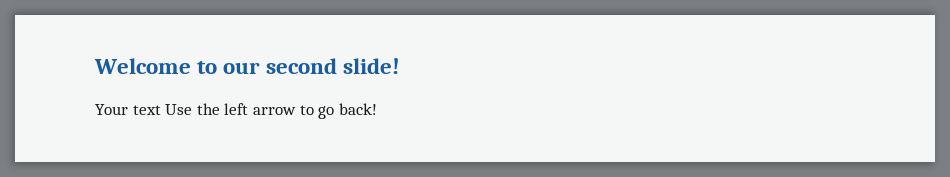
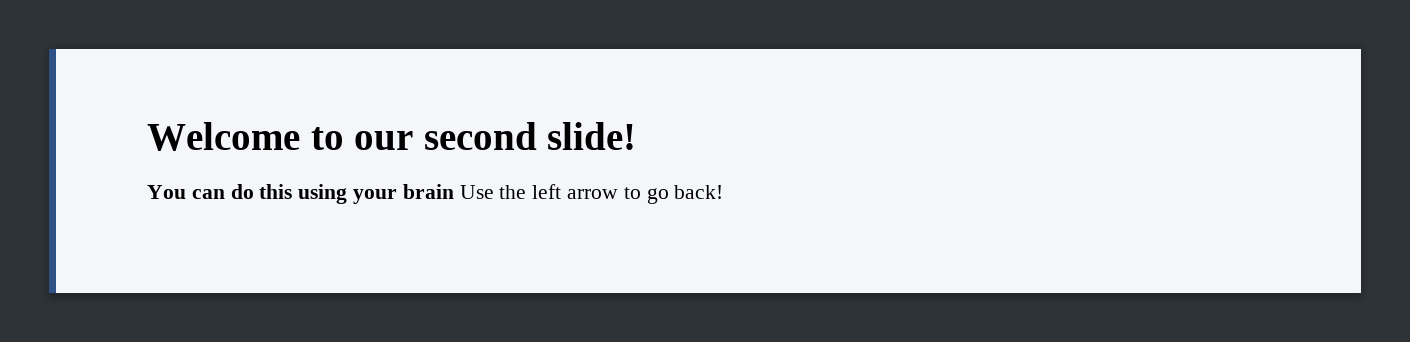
- Your text Use the left arrow to go back!
+ You can do this using your brain Use the left arrow to go back!

